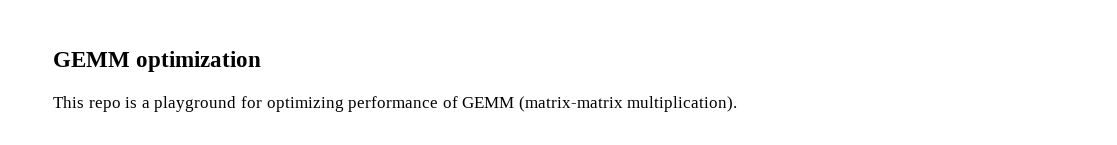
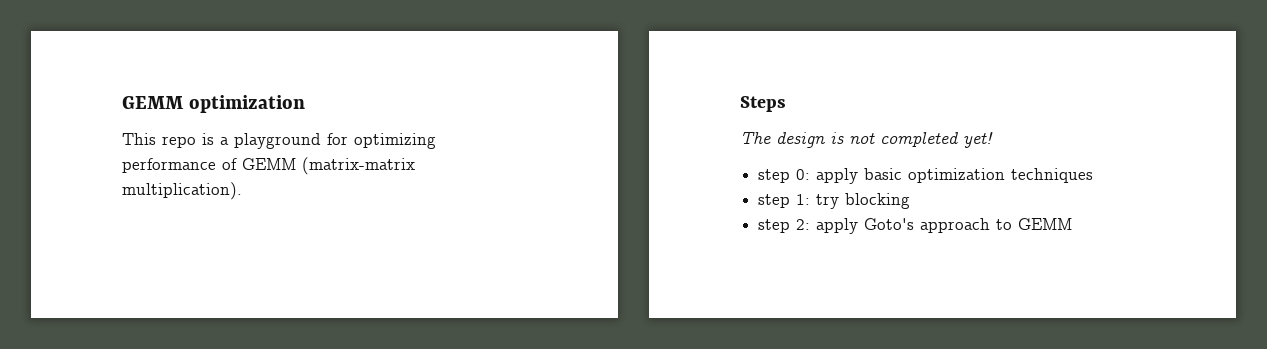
+ Steps
+ The design is not completed yet!
+ step 0: apply basic optimization techniques
+ step 1: try blocking
+ step 2: apply Goto's approach to GEMM

